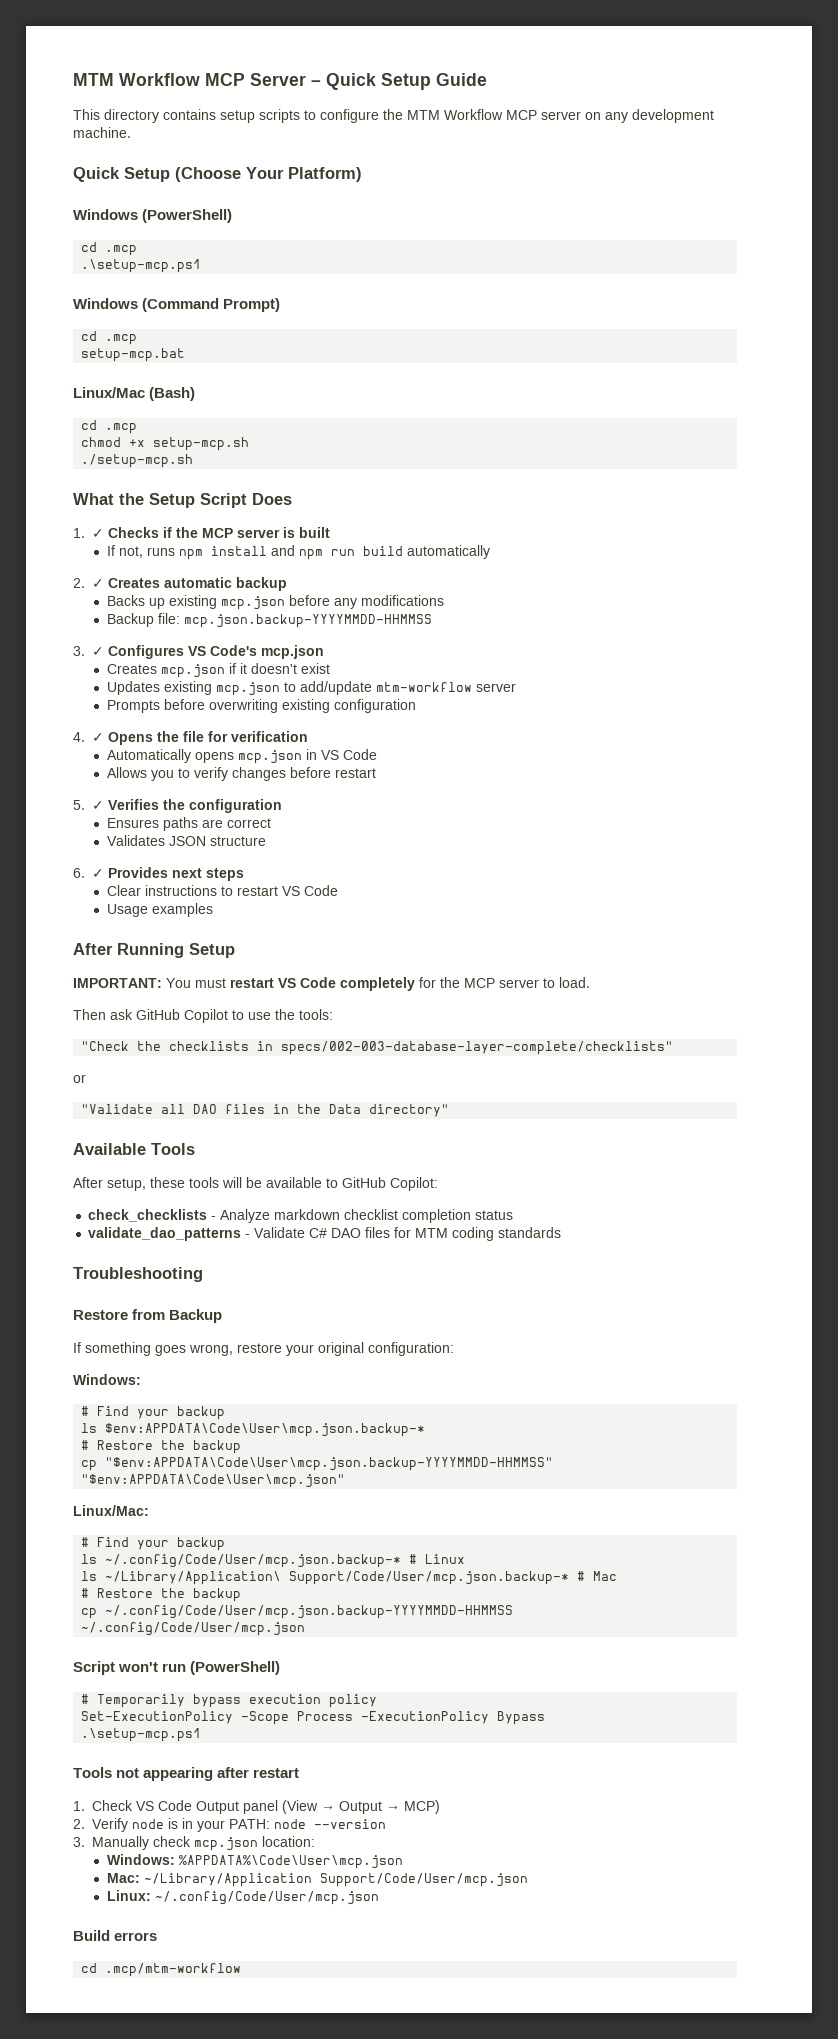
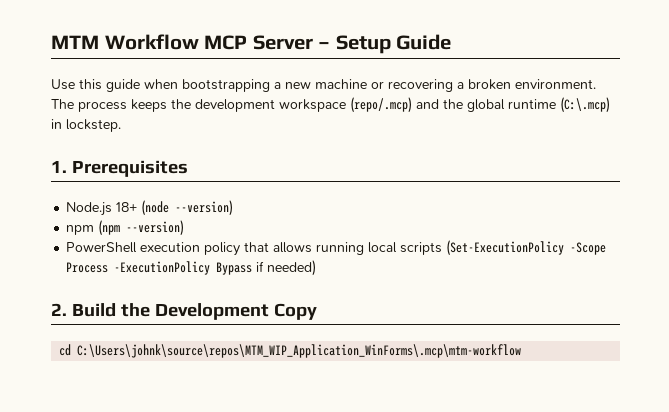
- MTM Workflow MCP Server – Quick Setup Guide
+ MTM Workflow MCP Server – Setup Guide
- This directory contains setup scripts to configure the MTM Workflow MCP server on any development machine.
- Quick Setup (Choose Your Platform)
- Windows (PowerShell)
- cd .mcp
- .\setup-mcp.ps1
- Windows (Command Prompt)
- cd .mcp
- setup-mcp.bat
- Linux/Mac (Bash)
- cd .mcp
- chmod +x setup-mcp.sh
- ./setup-mcp.sh
- What the Setup Script Does
- 1. ✓ Checks if the MCP server is built
- If not, runs npm install and npm run build automatically
- 2. ✓ Creates automatic backup
- Backs up existing mcp.json before any modifications
- Backup file: mcp.json.backup-YYYYMMDD-HHMMSS
- 3. ✓ Configures VS Code's mcp.json
- Creates mcp.json if it doesn't exist
- Updates existing mcp.json to add/update mtm-workflow server
- Prompts before overwriting existing configuration
- 4. ✓ Opens the file for verification
- Automatically opens mcp.json in VS Code
- Allows you to verify changes before restart
- 5. ✓ Verifies the configuration
- Ensures paths are correct
- Validates JSON structure
- 6. ✓ Provides next steps
- Clear instructions to restart VS Code
- Usage examples
- After Running Setup
- IMPORTANT: You must restart VS Code completely for the MCP server to load.
- Then ask GitHub Copilot to use the tools:
- "Check the checklists in specs/002-003-database-layer-complete/checklists"
- or
- "Validate all DAO files in the Data directory"
- Available Tools
- After setup, these tools will be available to GitHub Copilot:
- check_checklists - Analyze markdown checklist completion status
- validate_dao_patterns - Validate C# DAO files for MTM coding standards
- Troubleshooting
- Restore from Backup
- If something goes wrong, restore your original configuration:
- Windows:
- # Find your backup
- ls $env:APPDATA\Code\User\mcp.json.backup-*
- # Restore the backup
- cp "$env:APPDATA\Code\User\mcp.json.backup-YYYYMMDD-HHMMSS" "$env:APPDATA\Code\User\mcp.json"
- Linux/Mac:
- # Find your backup
- ls ~/.config/Code/User/mcp.json.backup-* # Linux
- ls ~/Library/Application\ Support/Code/User/mcp.json.backup-* # Mac
- # Restore the backup
- cp ~/.config/Code/User/mcp.json.backup-YYYYMMDD-HHMMSS ~/.config/Code/User/mcp.json
- Script won't run (PowerShell)
- # Temporarily bypass execution policy
- Set-ExecutionPolicy -Scope Process -ExecutionPolicy Bypass
- .\setup-mcp.ps1
- Tools not appearing after restart
- 1. Check VS Code Output panel (View → Output → MCP)
- 2. Verify node is in your PATH: node --version
- 3. Manually check mcp.json location:
- Windows: %APPDATA%\Code\User\mcp.json
- Mac: ~/Library/Application Support/Code/User/mcp.json
- Linux: ~/.config/Code/User/mcp.json
- Build errors
- cd .mcp/mtm-workflow
+ Use this guide when bootstrapping a new machine or recovering a broken environment. The process keeps the development workspace (repo/.mcp) and the global runtime (C:\.mcp) in lockstep.
+ 1. Prerequisites
+ Node.js 18+ (node --version)
+ npm (npm --version)
+ PowerShell execution policy that allows running local scripts (Set-ExecutionPolicy -Scope Process -ExecutionPolicy Bypass if needed)
+ 2. Build the Development Copy
+ cd C:\Users\johnk\source\repos\MTM_WIP_Application_WinForms\.mcp\mtm-workflow

